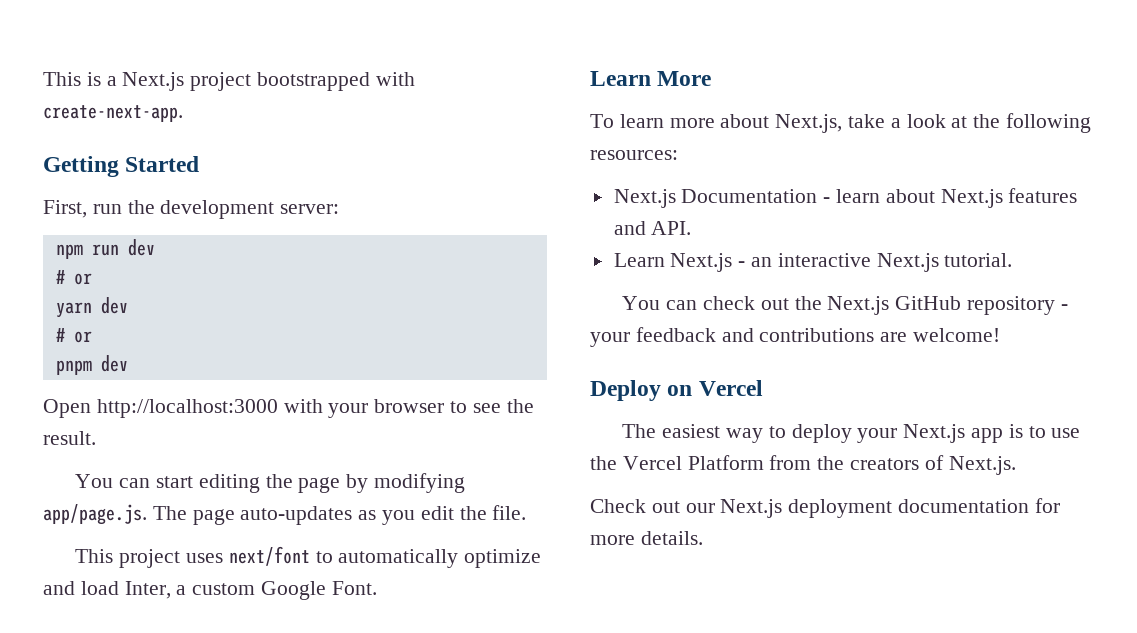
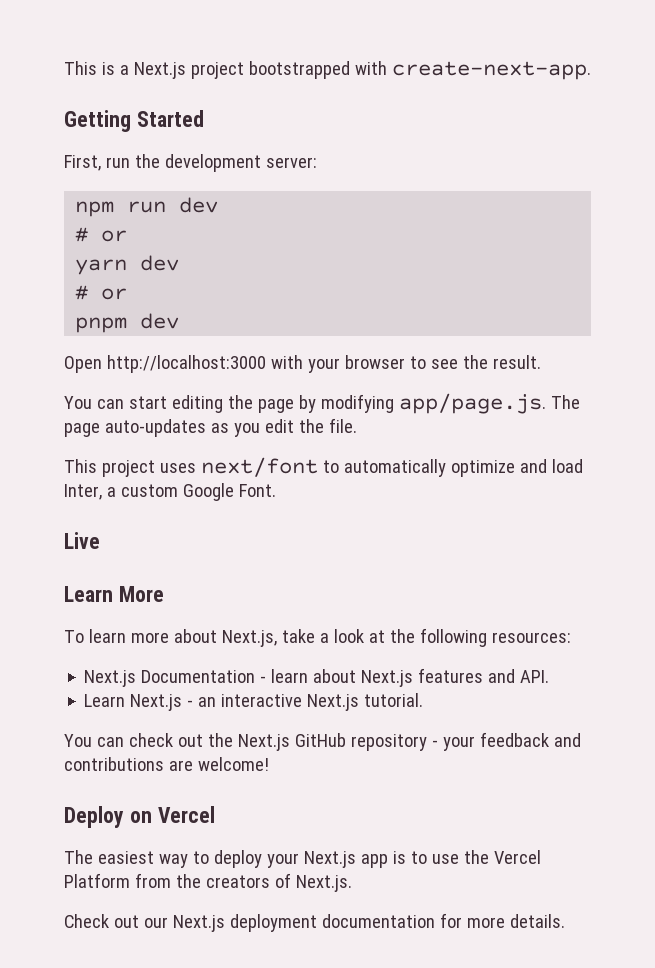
+ Live

